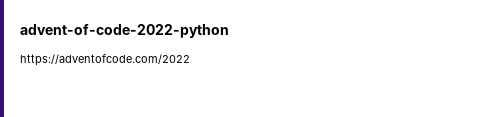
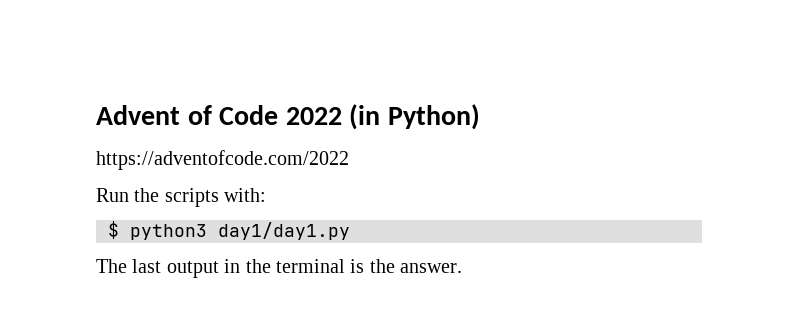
- advent-of-code-2022-python
+ Advent of Code 2022 (in Python)
  https://adventofcode.com/2022
+ Run the scripts with:
+ $ python3 day1/day1.py
+ The last output in the terminal is the answer.

